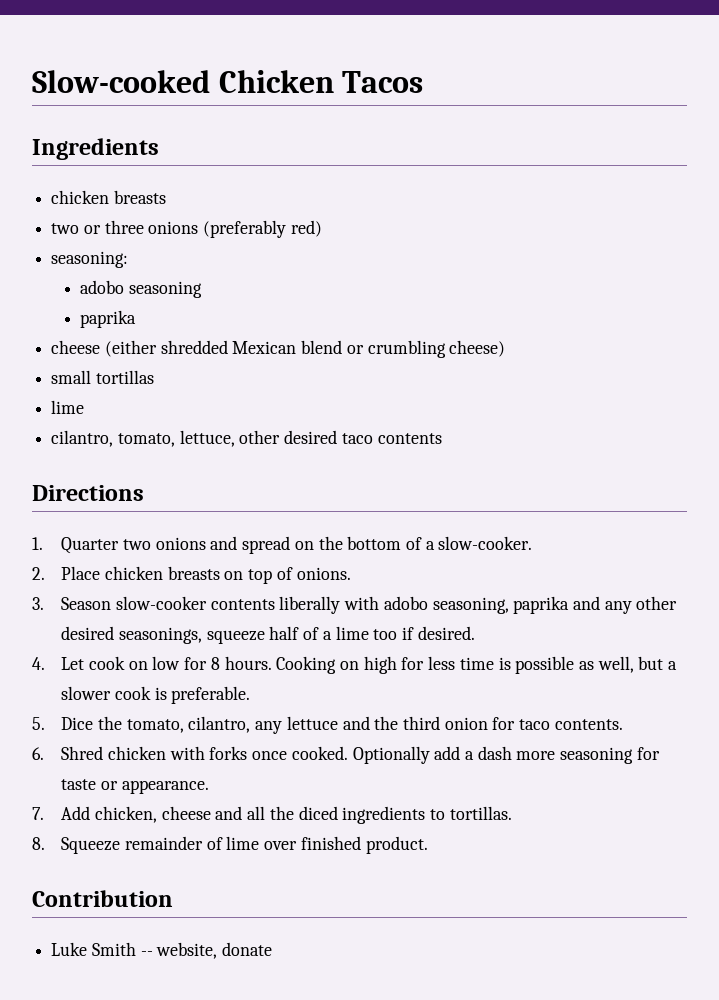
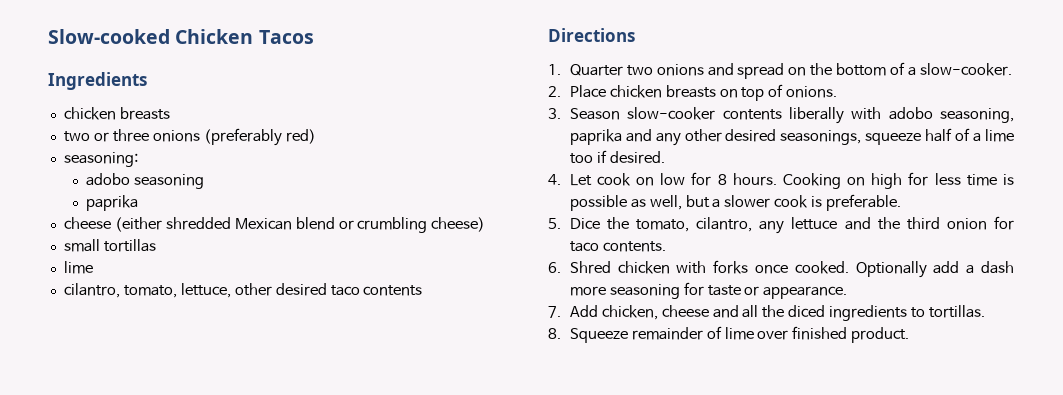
- Contribution
- Luke Smith -- website, donate

